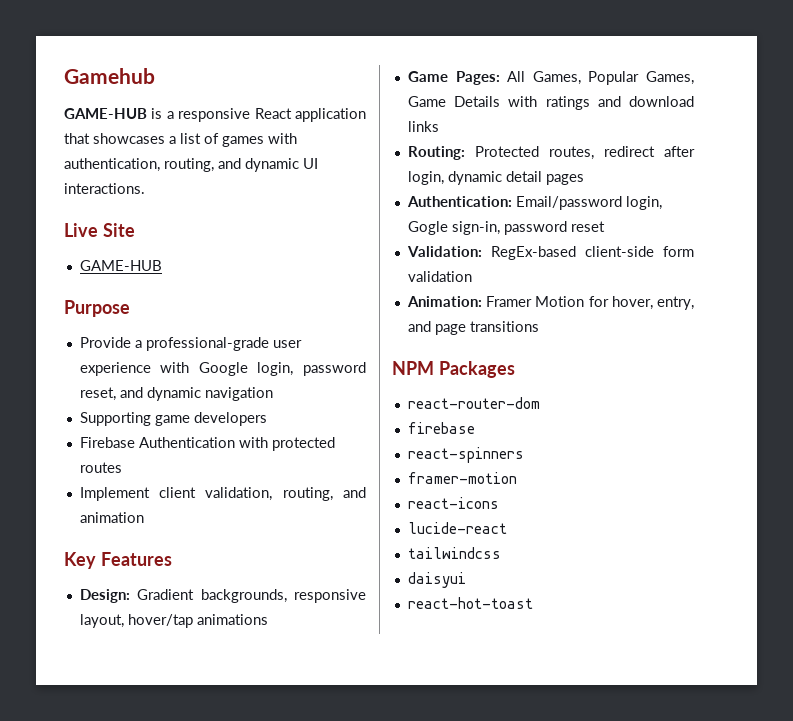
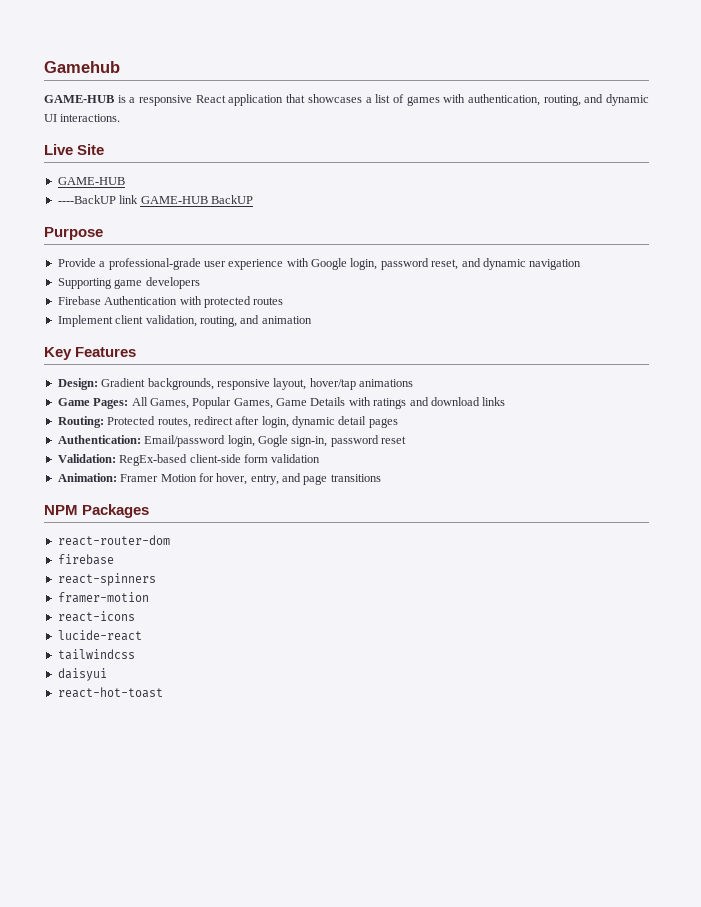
+ ----BackUP link GAME-HUB BackUP

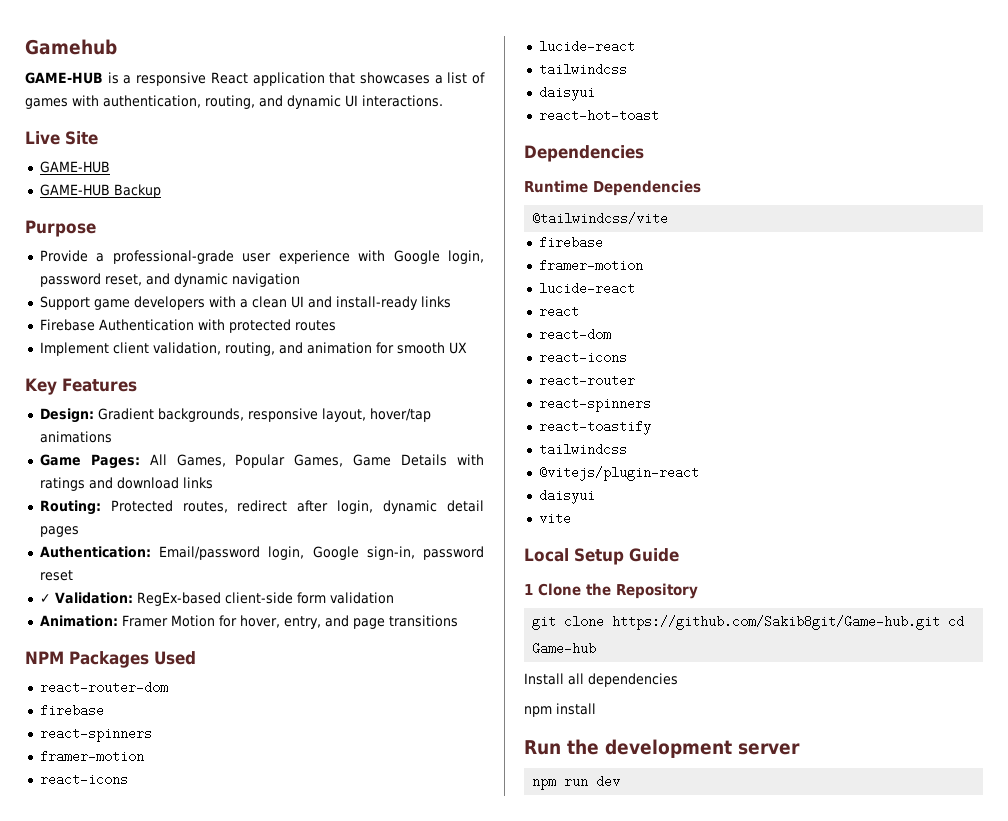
- ----BackUP link GAME-HUB BackUP
+ GAME-HUB Backup
- Supporting game developers
+ Support game developers with a clean UI and install-ready links
- Implement client validation, routing, and animation
+ Implement client validation, routing, and animation for smooth UX
- Authentication: Email/password login, Gogle sign-in, password reset
+ Authentication: Email/password login, Google sign-in, password reset
- Validation: RegEx-based client-side form validation
+ ✓ Validation: RegEx-based client-side form validation
- NPM Packages
+ NPM Packages Used
  react-hot-toast
+ Dependencies
+ Runtime Dependencies
+ @tailwindcss/vite
+ firebase
+ framer-motion
+ lucide-react
+ react
+ react-dom
+ react-icons
+ react-router
+ react-spinners
+ react-toastify
+ tailwindcss
+ @vitejs/plugin-react
+ daisyui
+ vite
+ Local Setup Guide
+ 1 Clone the Repository
+ git clone https://github.com/Sakib8git/Game-hub.git cd Game-hub
+ Install all dependencies
+ npm install
+ Run the development server
+ npm run dev

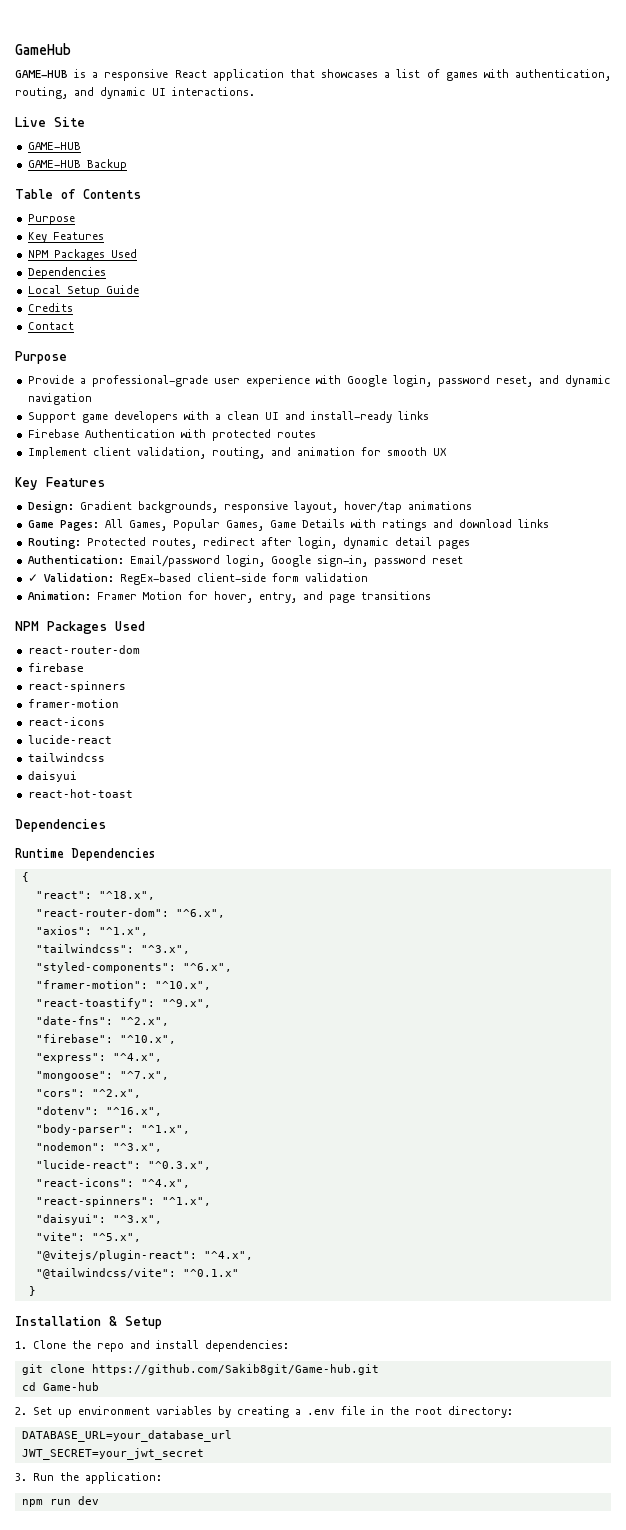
- Gamehub
+ GameHub
+ Table of Contents
+ Purpose
+ Key Features
+ NPM Packages Used
+ Dependencies
+ Local Setup Guide
+ Credits
+ Contact
- @tailwindcss/vite
- firebase
- framer-motion
- lucide-react
- react
- react-dom
- react-icons
- react-router
- react-spinners
- react-toastify
- tailwindcss
- @vitejs/plugin-react
- daisyui
- vite
- Local Setup Guide
- 1 Clone the Repository
+ {
+ "react": "^18.x",
+ "react-router-dom": "^6.x",
+ "axios": "^1.x",
+ "tailwindcss": "^3.x",
+ "styled-components": "^6.x",
+ "framer-motion": "^10.x",
+ "react-toastify": "^9.x",
+ "date-fns": "^2.x",
+ "firebase": "^10.x",
+ "express": "^4.x",
+ "mongoose": "^7.x",
+ "cors": "^2.x",
+ "dotenv": "^16.x",
+ "body-parser": "^1.x",
+ "nodemon": "^3.x",
+ "lucide-react": "^0.3.x",
+ "react-icons": "^4.x",
+ "react-spinners": "^1.x",
+ "daisyui": "^3.x",
+ "vite": "^5.x",
+ "@vitejs/plugin-react": "^4.x",
+ "@tailwindcss/vite": "^0.1.x"
+ }
+ Installation & Setup
+ 1. Clone the repo and install dependencies:
- git clone https://github.com/Sakib8git/Game-hub.git cd Game-hub
+ git clone https://github.com/Sakib8git/Game-hub.git
+ cd Game-hub
- Install all dependencies
- npm install
- Run the development server
+ 2. Set up environment variables by creating a .env file in the root directory:
+ DATABASE_URL=your_database_url
+ JWT_SECRET=your_jwt_secret
+ 3. Run the application:

